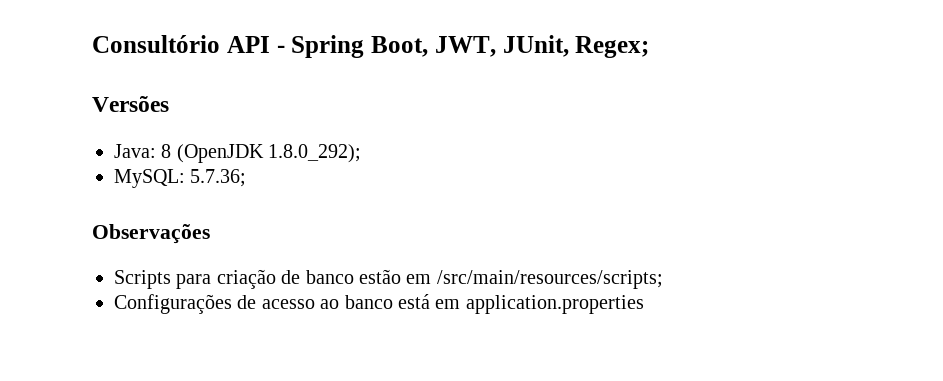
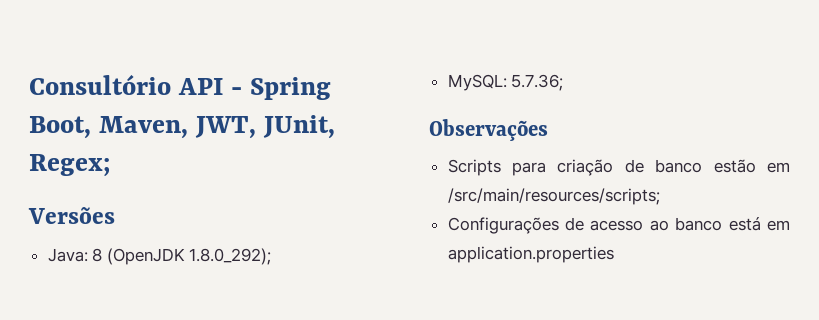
- Consultório API - Spring Boot, JWT, JUnit, Regex;
+ Consultório API - Spring Boot, Maven, JWT, JUnit, Regex;

